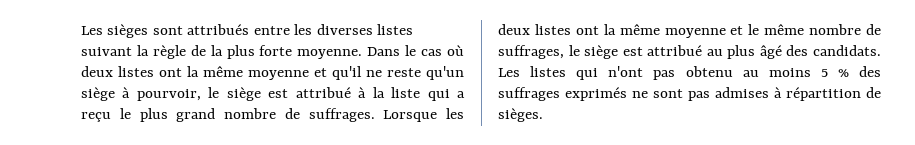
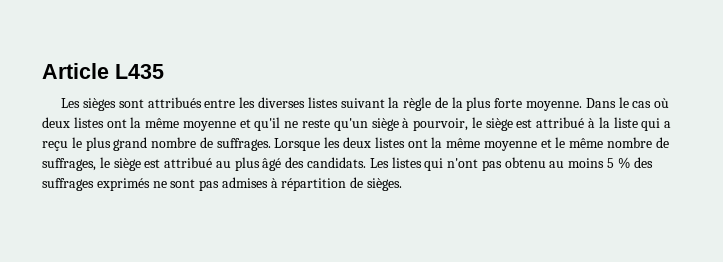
+ Article L435

